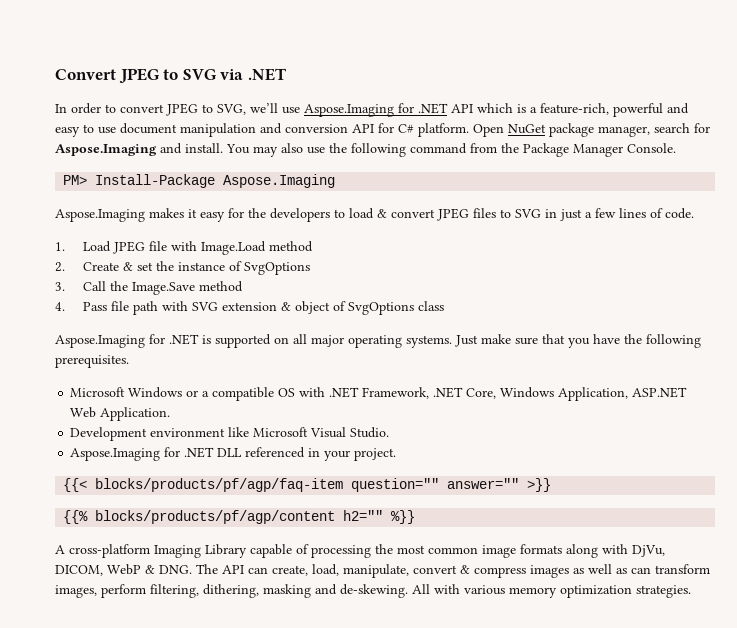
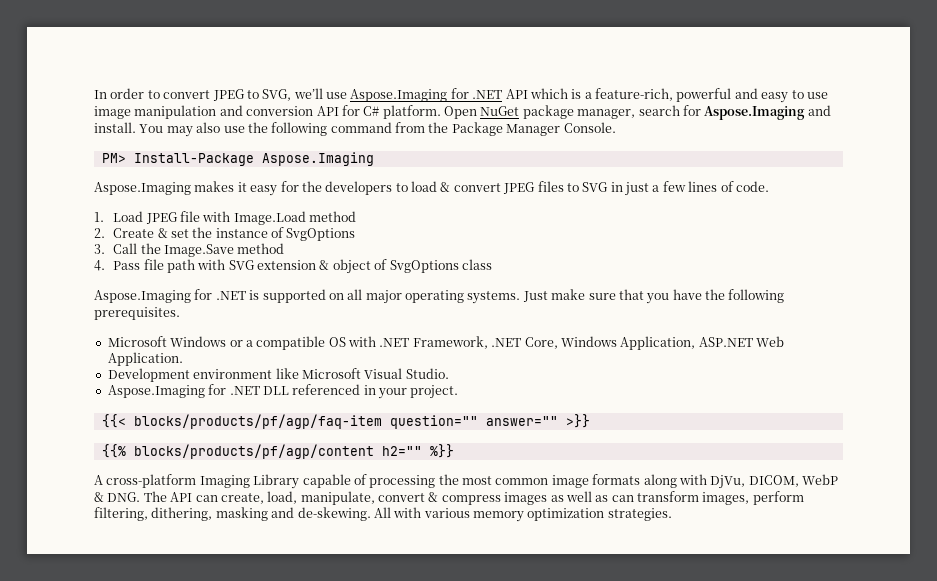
- Convert JPEG to SVG via .NET
- In order to convert JPEG to SVG, we’ll use Aspose.Imaging for .NET API which is a feature-rich, powerful and easy to use document manipulation and conversion API for C# platform.
+ In order to convert JPEG to SVG, we’ll use Aspose.Imaging for .NET API which is a feature-rich, powerful and easy to use image manipulation and conversion API for C# platform.

